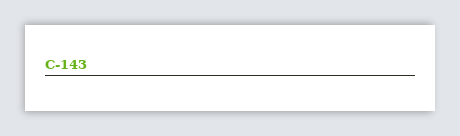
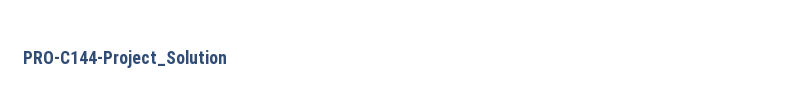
- C-143
+ PRO-C144-Project_Solution

